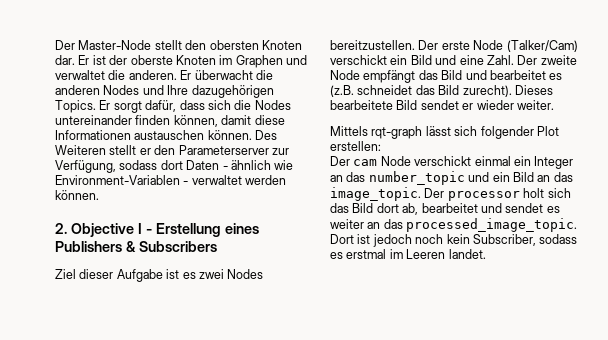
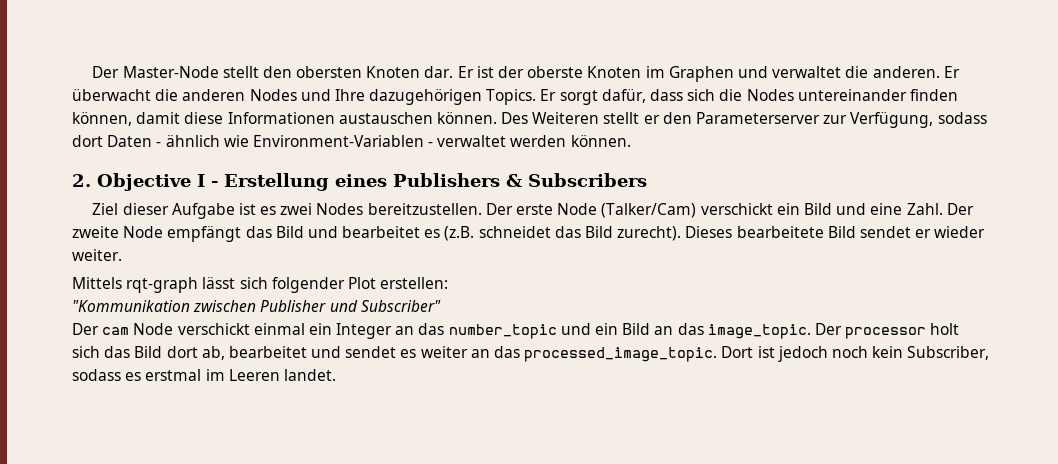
+ "Kommunikation zwischen Publisher und Subscriber"

